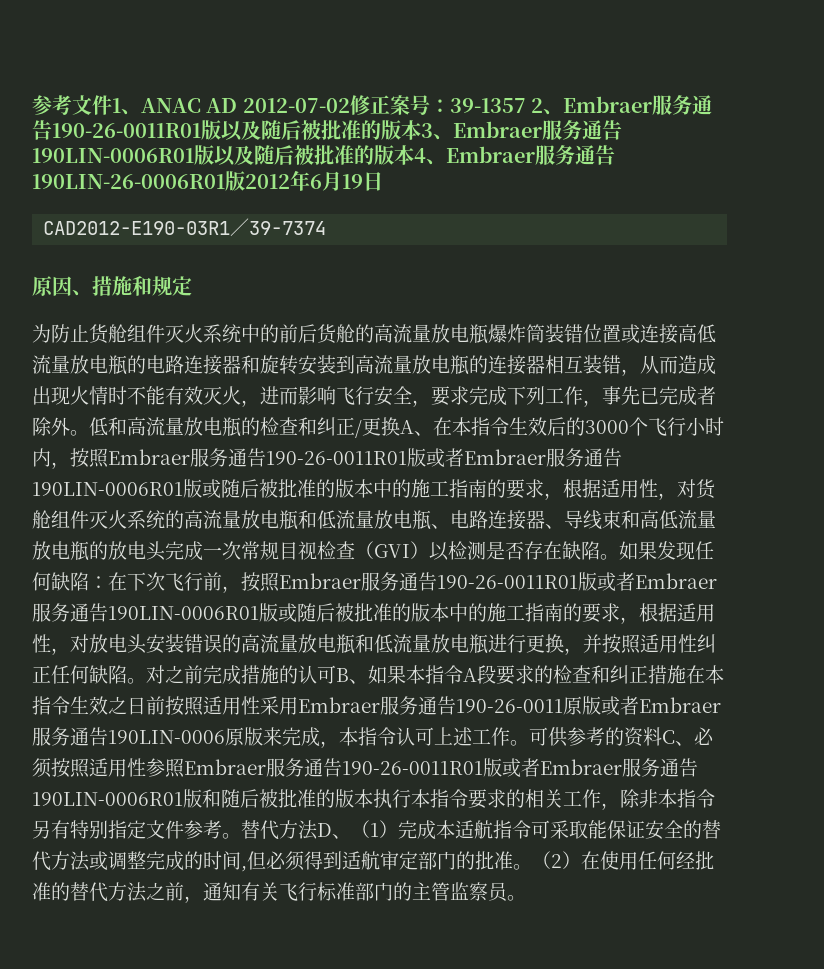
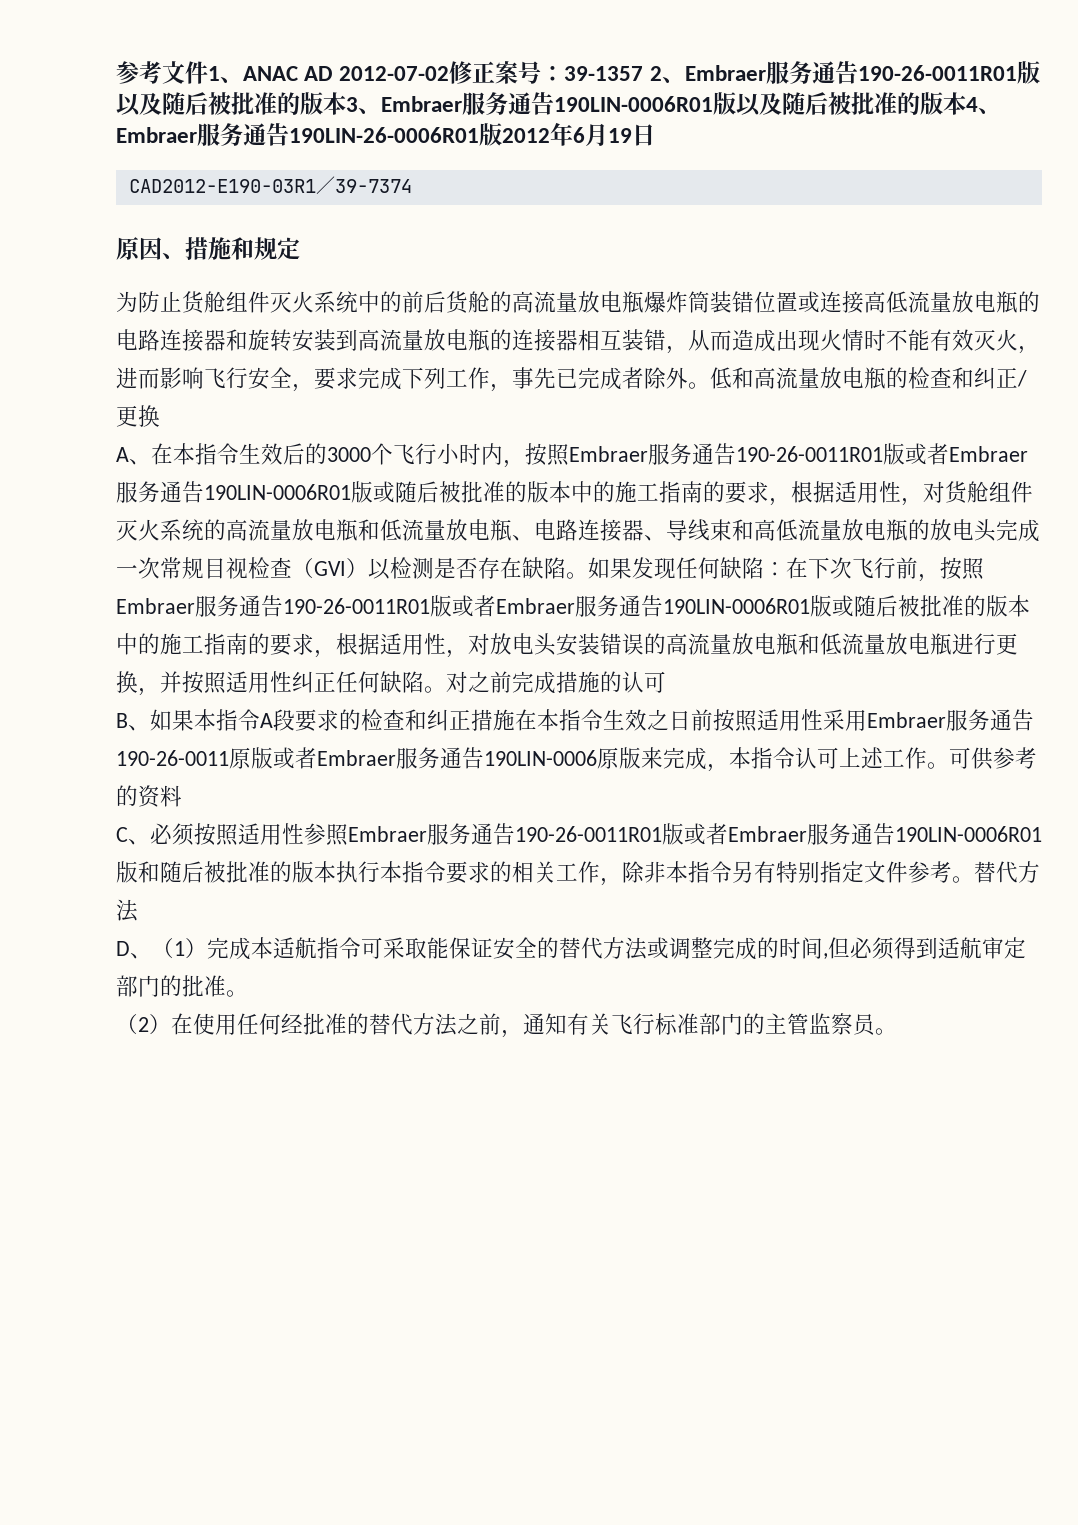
- 低和高流量放电瓶的检查和纠正/更换A、在本指令生效后的3000个飞行小时内，按照Embraer服务通告190-26-0011R01版或者Embraer服务通告190LIN-0006R01版或随后被批准的版本中的施工指南的要求，根据适用性，对货舱组件灭火系统的高流量放电瓶和低流量放电瓶、电路连接器、导线束和高低流量放电瓶的放电头完成一次常规目视检查（GVI）以检测是否存在缺陷。
+ 低和高流量放电瓶的检查和纠正/更换
+ A、在本指令生效后的3000个飞行小时内，按照Embraer服务通告190-26-0011R01版或者Embraer服务通告190LIN-0006R01版或随后被批准的版本中的施工指南的要求，根据适用性，对货舱组件灭火系统的高流量放电瓶和低流量放电瓶、电路连接器、导线束和高低流量放电瓶的放电头完成一次常规目视检查（GVI）以检测是否存在缺陷。
- 对之前完成措施的认可B、如果本指令A段要求的检查和纠正措施在本指令生效之日前按照适用性采用Embraer服务通告190-26-0011原版或者Embraer服务通告190LIN-0006原版来完成，本指令认可上述工作。
+ 对之前完成措施的认可
+ B、如果本指令A段要求的检查和纠正措施在本指令生效之日前按照适用性采用Embraer服务通告190-26-0011原版或者Embraer服务通告190LIN-0006原版来完成，本指令认可上述工作。
- 可供参考的资料C、必须按照适用性参照Embraer服务通告190-26-0011R01版或者Embraer服务通告190LIN-0006R01版和随后被批准的版本执行本指令要求的相关工作，除非本指令另有特别指定文件参考。替代方法D、（1）完成本适航指令可采取能保证安全的替代方法或调整完成的时间,但必须得到适航审定部门的批准。（2）在使用任何经批准的替代方法之前，通知有关飞行标准部门的主管监察员。
+ 可供参考的资料
+ C、必须按照适用性参照Embraer服务通告190-26-0011R01版或者Embraer服务通告190LIN-0006R01版和随后被批准的版本执行本指令要求的相关工作，除非本指令另有特别指定文件参考。替代方法
+ D、（1）完成本适航指令可采取能保证安全的替代方法或调整完成的时间,但必须得到适航审定部门的批准。
+ （2）在使用任何经批准的替代方法之前，通知有关飞行标准部门的主管监察员。

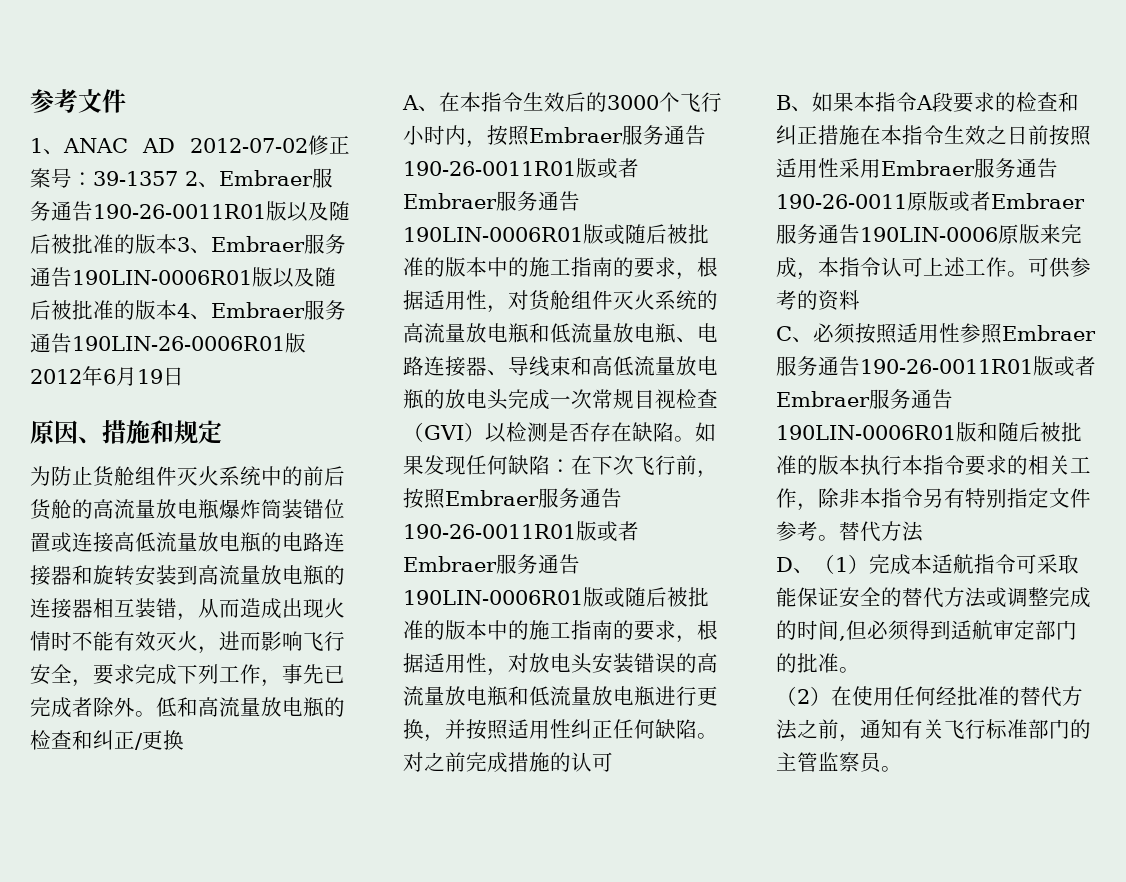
- 参考文件1、ANAC AD 2012-07-02修正案号：39-1357 2、Embraer服务通告190-26-0011R01版以及随后被批准的版本3、Embraer服务通告190LIN-0006R01版以及随后被批准的版本4、Embraer服务通告190LIN-26-0006R01版2012年6月19日
+ 参考文件
+ 1、ANAC AD 2012-07-02修正案号：39-1357 2、Embraer服务通告190-26-0011R01版以及随后被批准的版本3、Embraer服务通告190LIN-0006R01版以及随后被批准的版本4、Embraer服务通告190LIN-26-0006R01版2012年6月19日
- CAD2012-E190-03R1／39-7374

